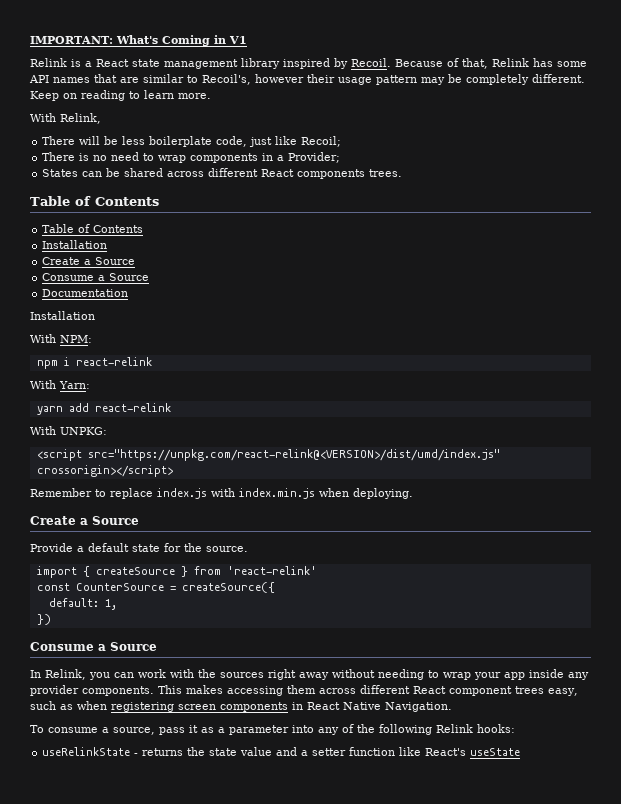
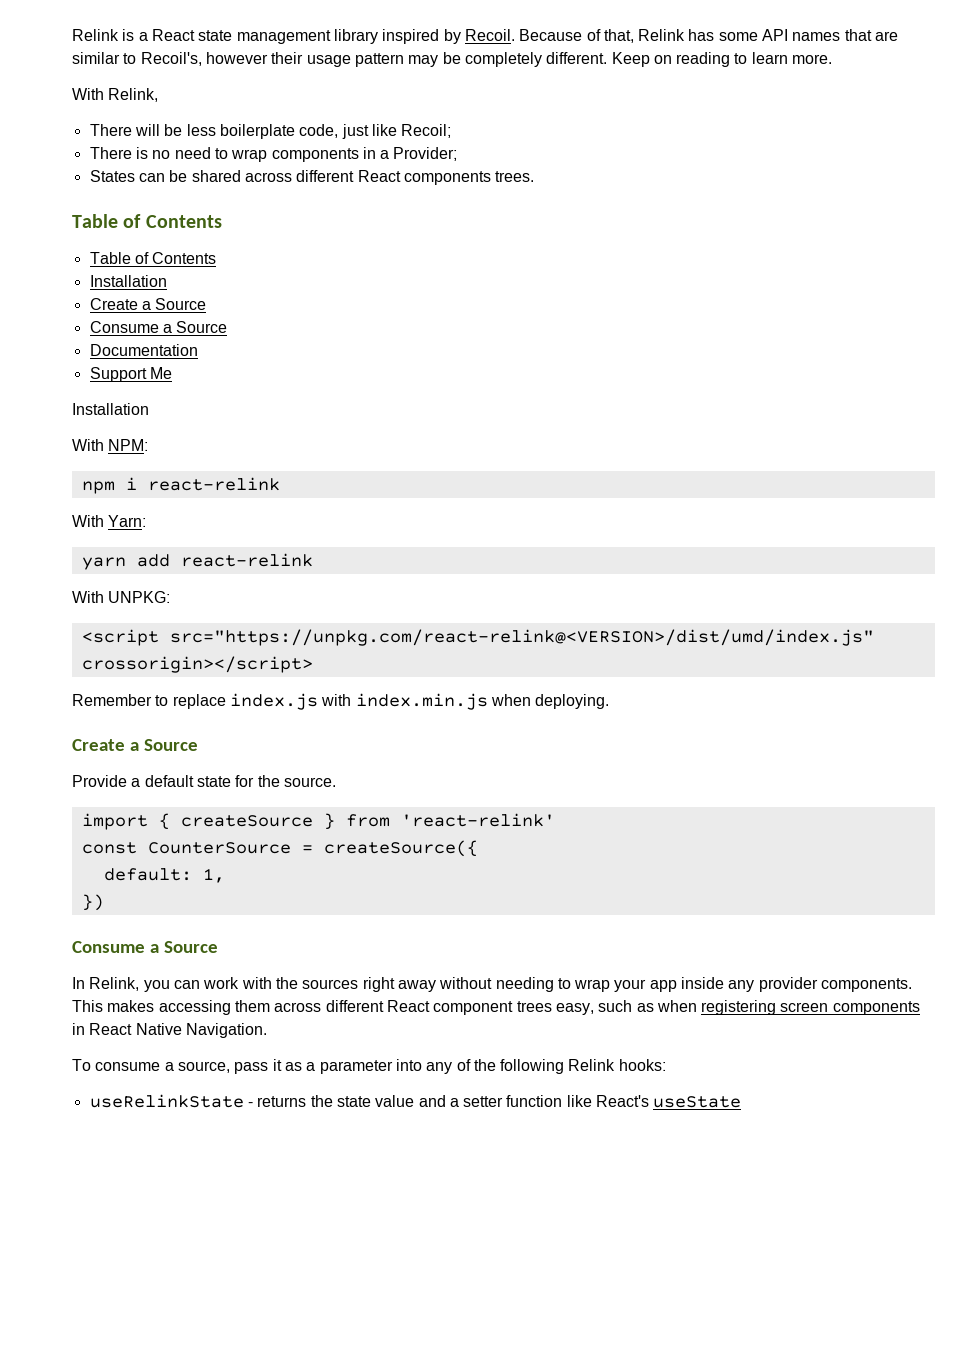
- IMPORTANT: What's Coming in V1
+ Support Me

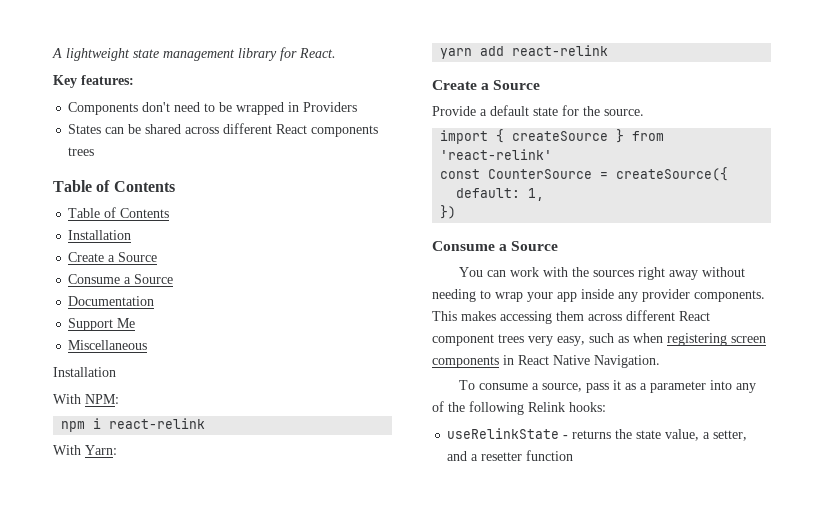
- Relink is a React state management library inspired by Recoil. Because of that, Relink has some API names that are similar to Recoil's, however their usage pattern may be completely different. Keep on reading to learn more.
- With Relink,
- There will be less boilerplate code, just like Recoil;
- There is no need to wrap components in a Provider;
+ A lightweight state management library for React.
+ Key features:
+ Components don't need to be wrapped in Providers
- States can be shared across different React components trees.
+ States can be shared across different React components trees
+ Miscellaneous
- With UNPKG:
- <script src="https://unpkg.com/react-relink@<VERSION>/dist/umd/index.js" crossorigin></script>
- Remember to replace index.js with index.min.js when deploying.
- In Relink, you can work with the sources right away without needing to wrap your app inside any provider components.
+ You can work with the sources right away without needing to wrap your app inside any provider components.
- This makes accessing them across different React component trees easy, such as when registering screen components in React Native Navigation.
+ This makes accessing them across different React component trees very easy, such as when registering screen components in React Native Navigation.
- useRelinkState - returns the state value and a setter function like React's useState
+ useRelinkState - returns the state value, a setter, and a resetter function

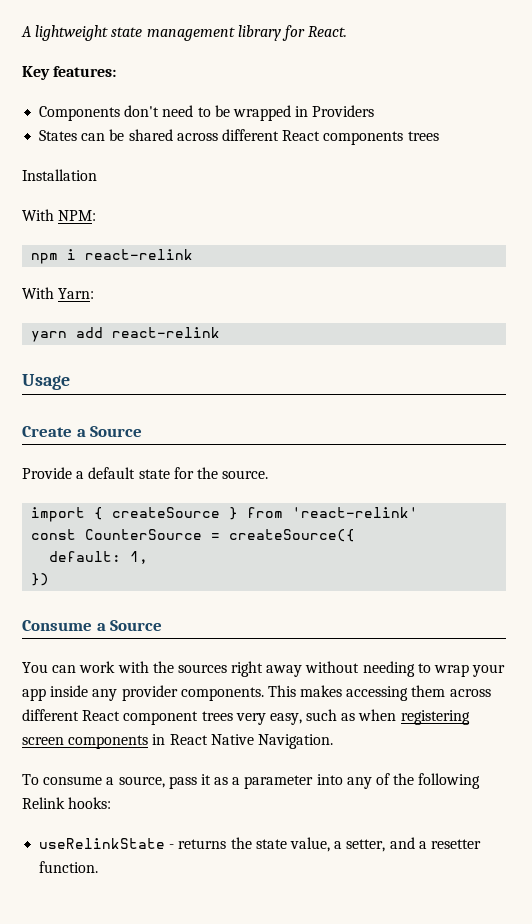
  States can be shared across different React components trees
- Table of Contents
- Table of Contents
- Installation
- Create a Source
- Consume a Source
- Documentation
- Support Me
- Miscellaneous
+ Usage
- useRelinkState - returns the state value, a setter, and a resetter function
+ useRelinkState - returns the state value, a setter, and a resetter function.

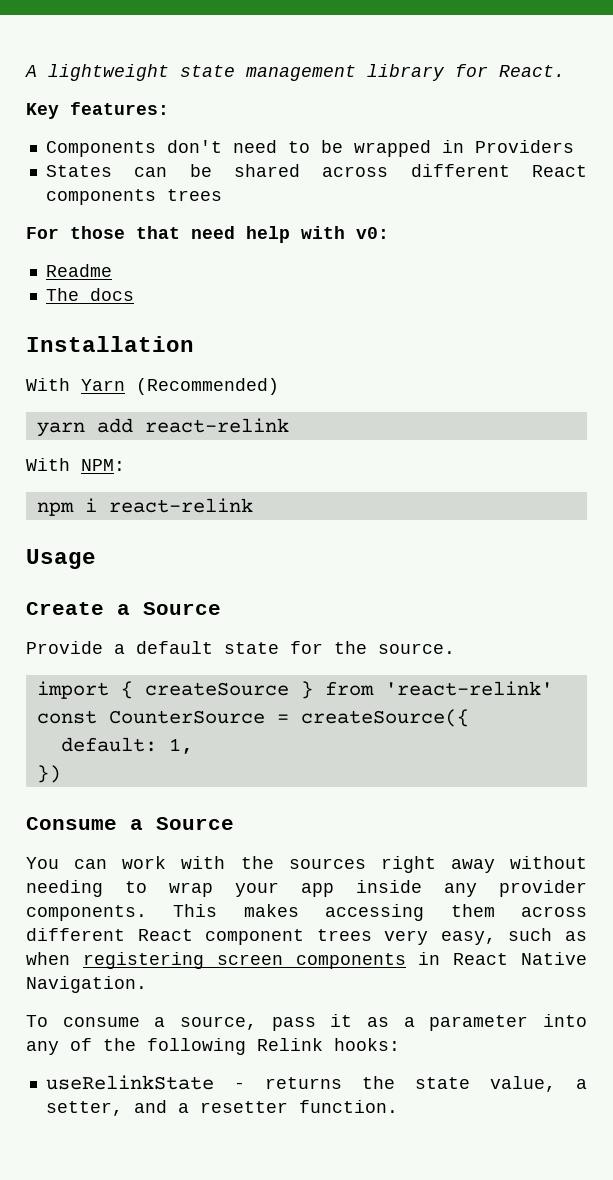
+ For those that need help with v0:
+ Readme
+ The docs
  Installation
+ With Yarn (Recommended)
+ yarn add react-relink
- With Yarn:
- yarn add react-relink

